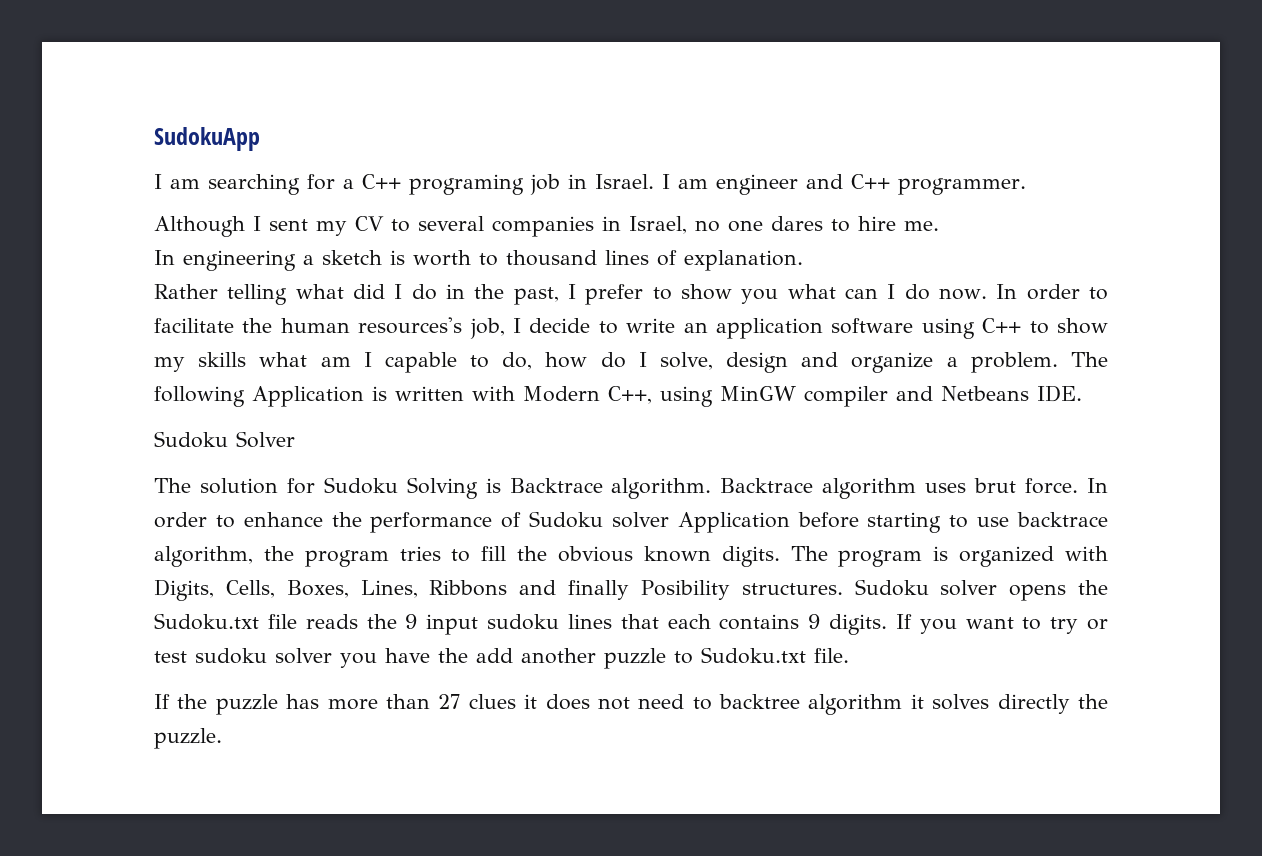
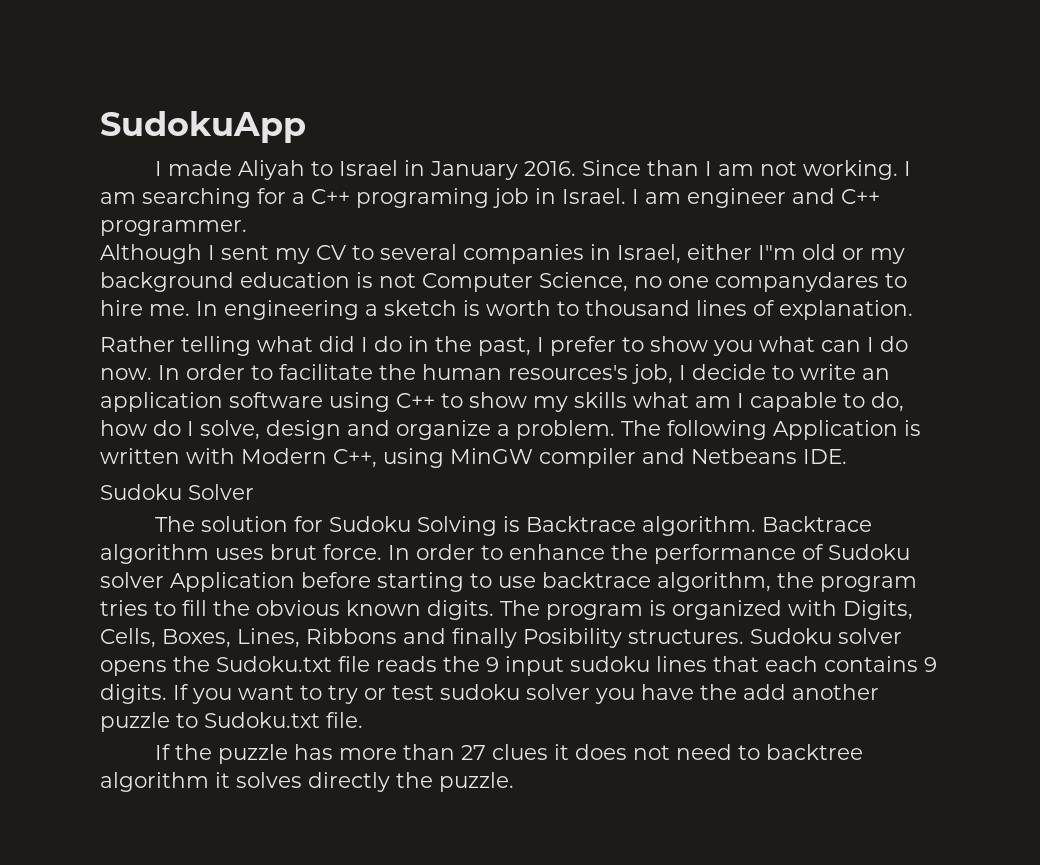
- I am searching for a C++ programing job in Israel.
+ I made Aliyah to Israel in January 2016. Since than I am not working. I am searching for a C++ programing job in Israel.
- Although I sent my CV to several companies in Israel, no one dares to hire me.
- In engineering a sketch is worth to thousand lines of explanation.
+ Although I sent my CV to several companies in Israel, either I"m old or my background education is not Computer Science, no one companydares to hire me. In engineering a sketch is worth to thousand lines of explanation.

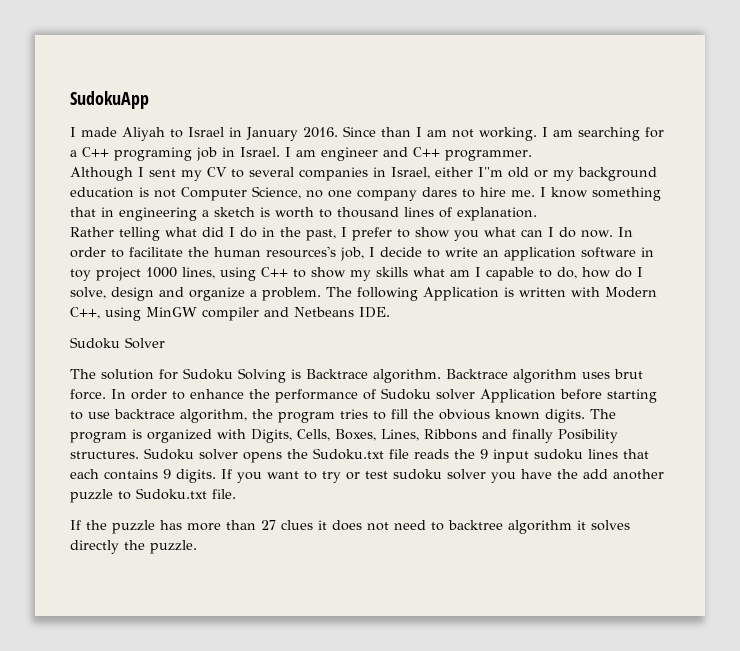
- Although I sent my CV to several companies in Israel, either I"m old or my background education is not Computer Science, no one companydares to hire me.
+ Although I sent my CV to several companies in Israel, either I"m old or my background education is not Computer Science, no one company dares to hire me.
- In engineering a sketch is worth to thousand lines of explanation.
+ I know something that in engineering a sketch is worth to thousand lines of explanation.
- In order to facilitate the human resources's job, I decide to write an application software using C++ to show my skills what am I capable to do, how do I solve, design and organize a problem.
+ In order to facilitate the human resources's job, I decide to write an application software in toy project 1000 lines, using C++ to show my skills what am I capable to do, how do I solve, design and organize a problem.

